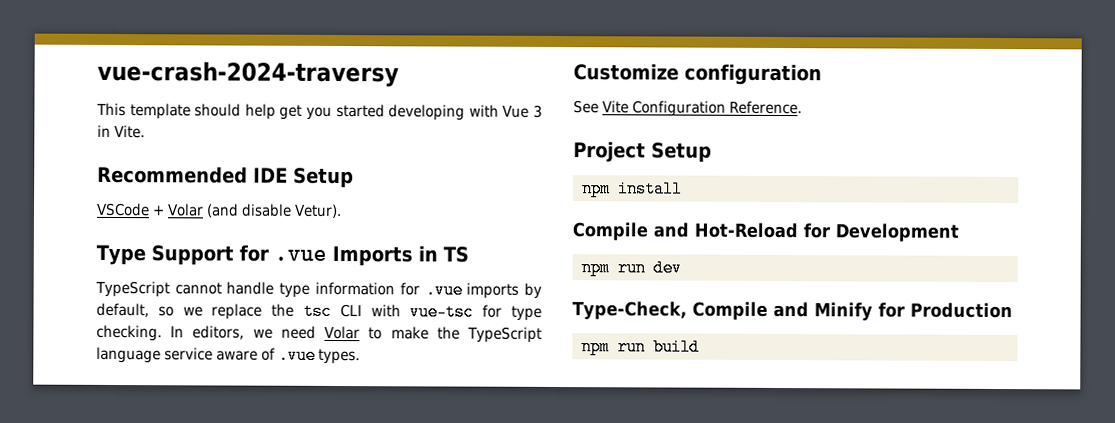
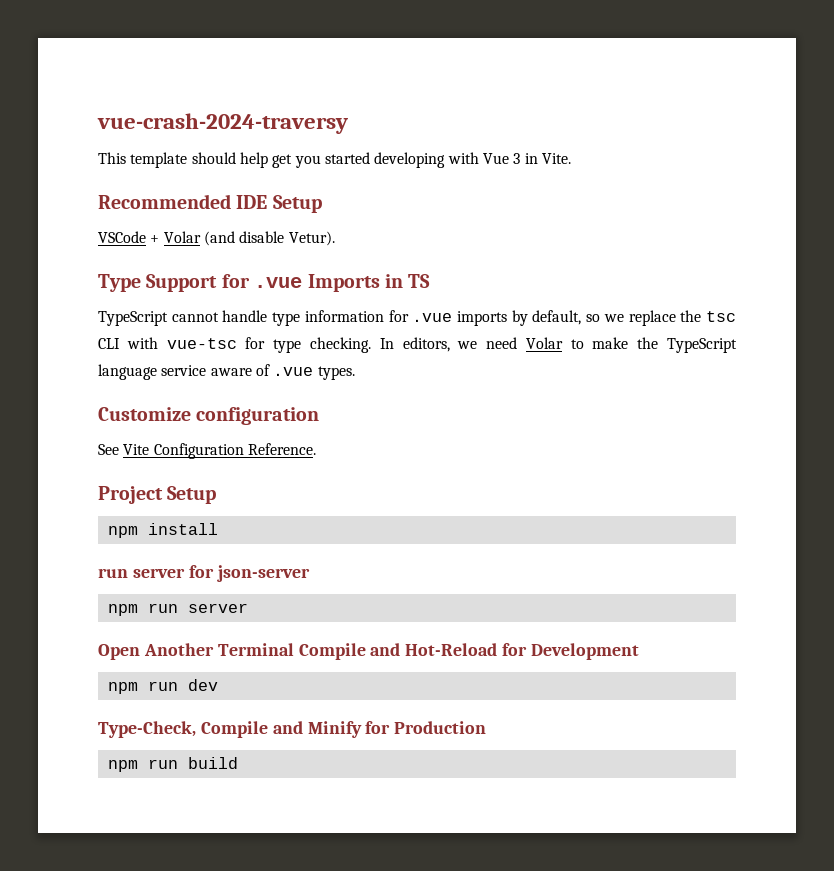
- Compile and Hot-Reload for Development
+ run server for json-server
+ npm run server
+ Open Another Terminal Compile and Hot-Reload for Development

